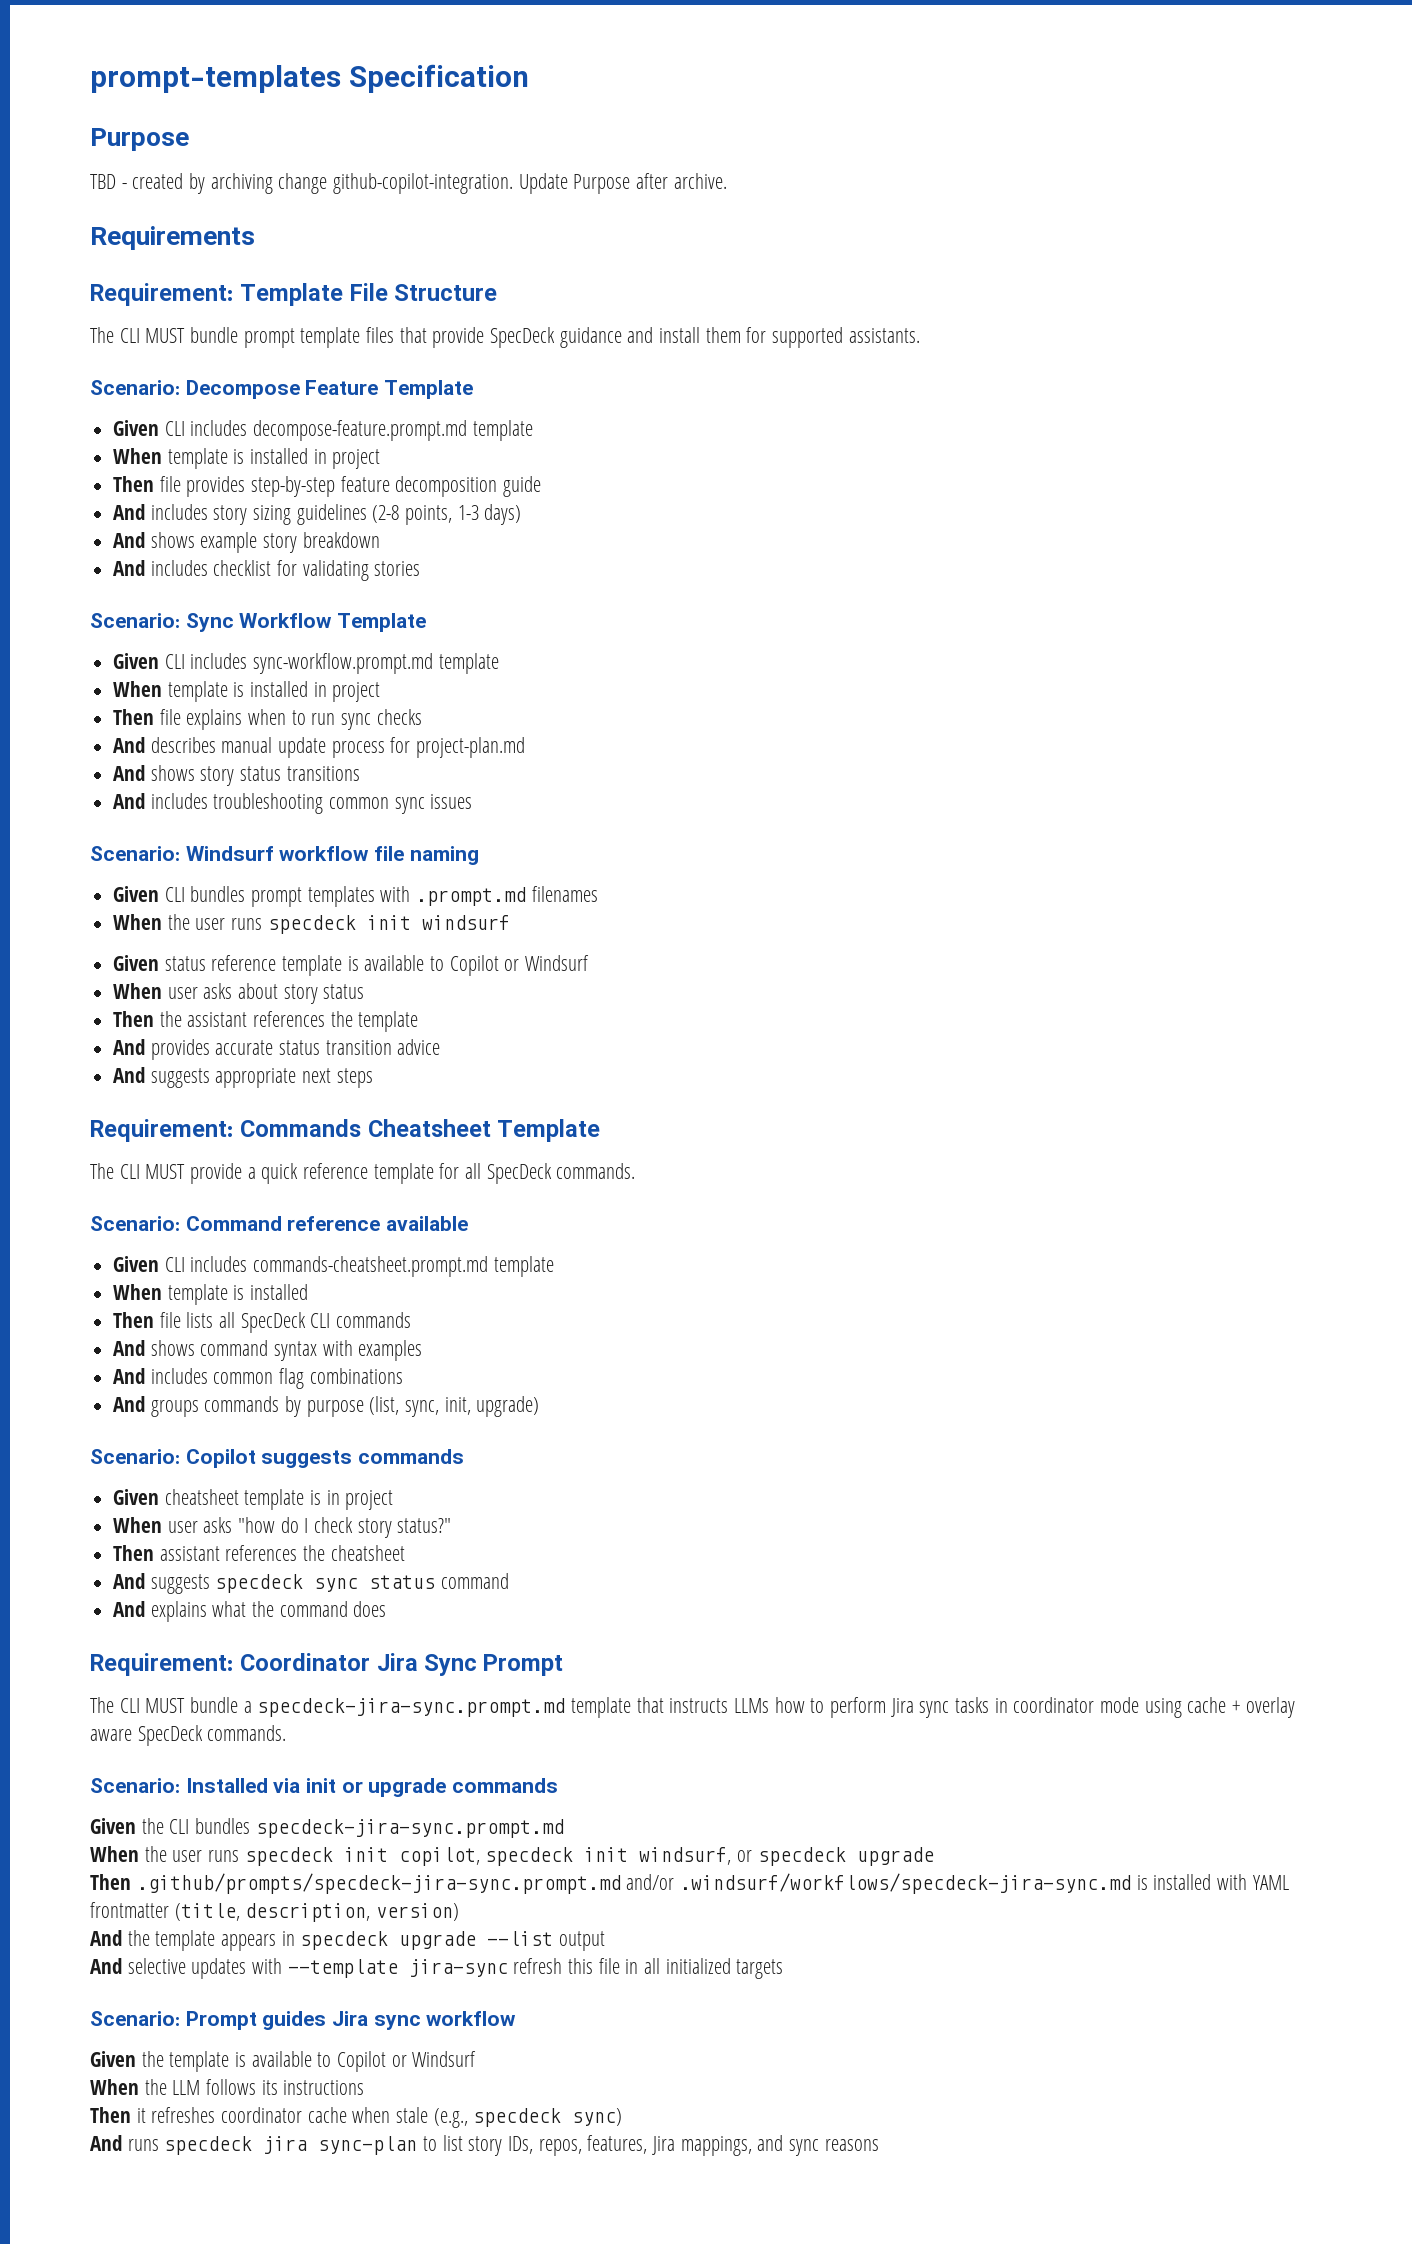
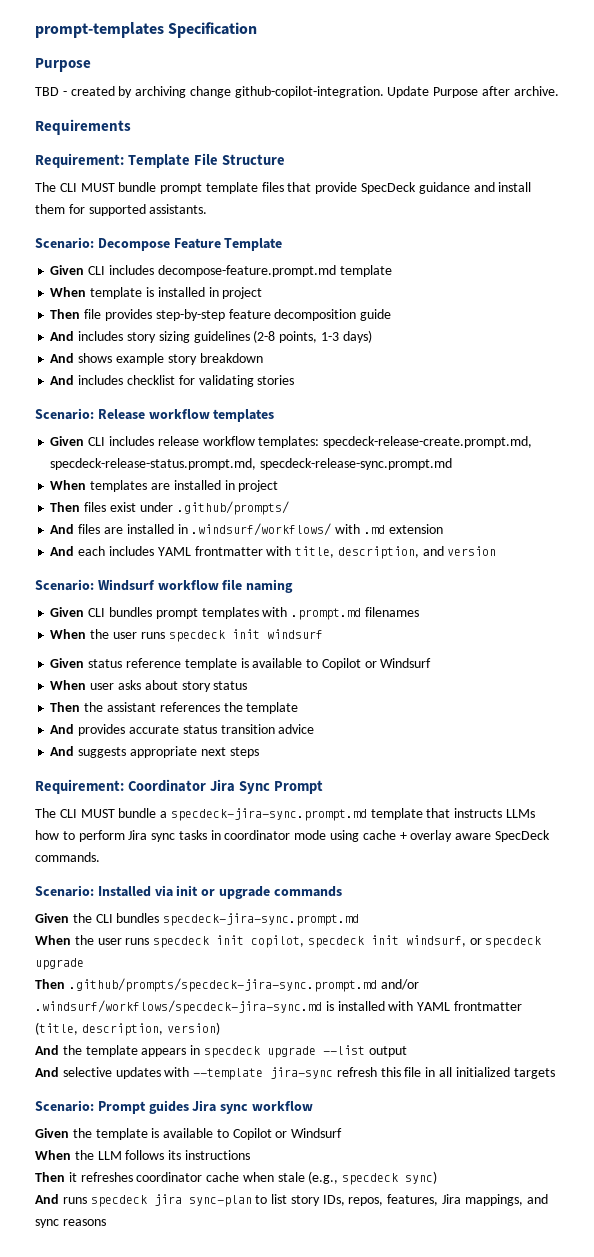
- Scenario: Sync Workflow Template
- Given CLI includes sync-workflow.prompt.md template
- When template is installed in project
- Then file explains when to run sync checks
- And describes manual update process for project-plan.md
- And shows story status transitions
- And includes troubleshooting common sync issues
+ Scenario: Release workflow templates
+ Given CLI includes release workflow templates: specdeck-release-create.prompt.md, specdeck-release-status.prompt.md, specdeck-release-sync.prompt.md
+ When templates are installed in project
+ Then files exist under .github/prompts/
+ And files are installed in .windsurf/workflows/ with .md extension
+ And each includes YAML frontmatter with title, description, and version
- Requirement: Commands Cheatsheet Template
- The CLI MUST provide a quick reference template for all SpecDeck commands.
- Scenario: Command reference available
- Given CLI includes commands-cheatsheet.prompt.md template
- When template is installed
- Then file lists all SpecDeck CLI commands
- And shows command syntax with examples
- And includes common flag combinations
- And groups commands by purpose (list, sync, init, upgrade)
- Scenario: Copilot suggests commands
- Given cheatsheet template is in project
- When user asks "how do I check story status?"
- Then assistant references the cheatsheet
- And suggests specdeck sync status command
- And explains what the command does

